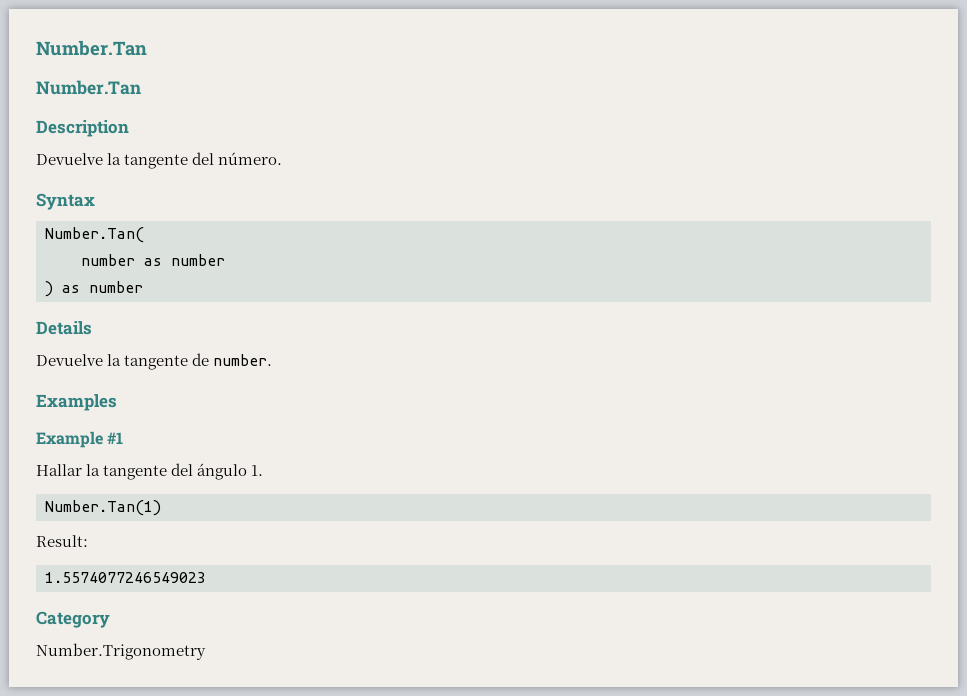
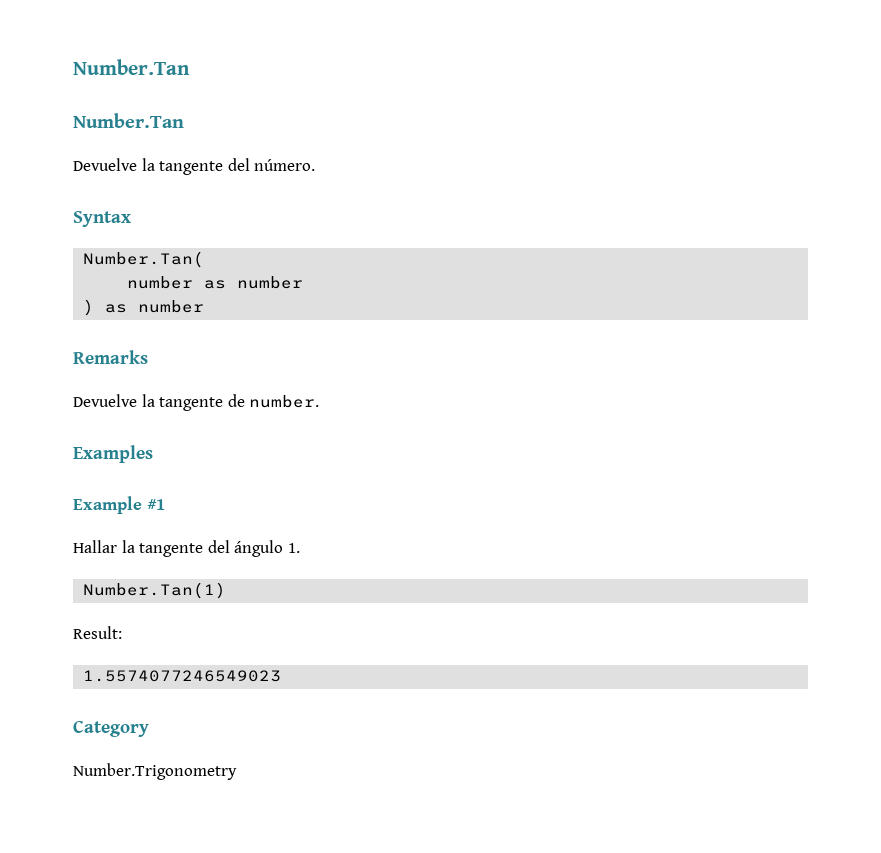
- Description
- Details
+ Remarks

